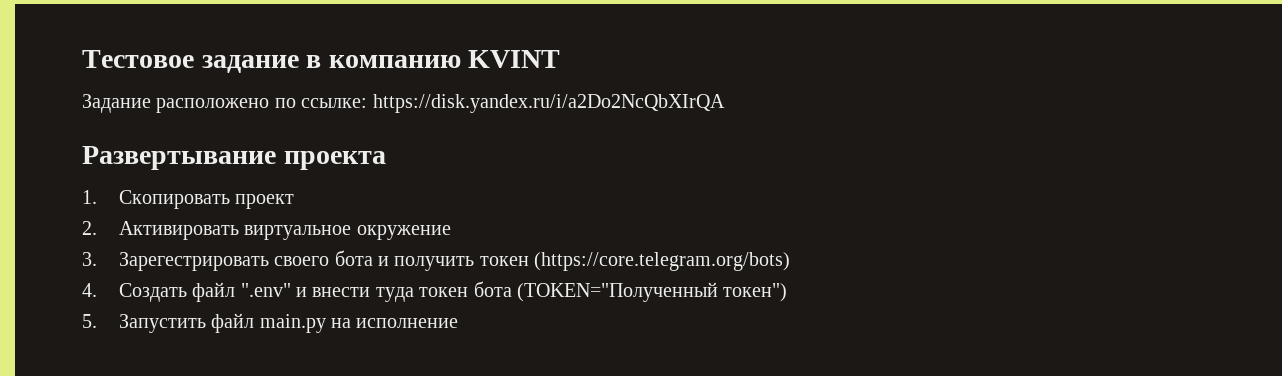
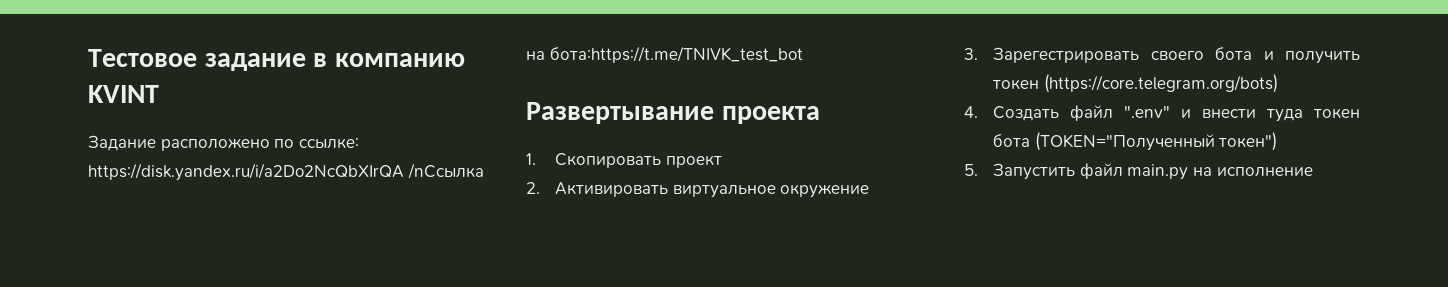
- Задание расположено по ссылке: https://disk.yandex.ru/i/a2Do2NcQbXIrQA
+ Задание расположено по ссылке: https://disk.yandex.ru/i/a2Do2NcQbXIrQA /nСсылка на бота:https://t.me/TNIVK_test_bot

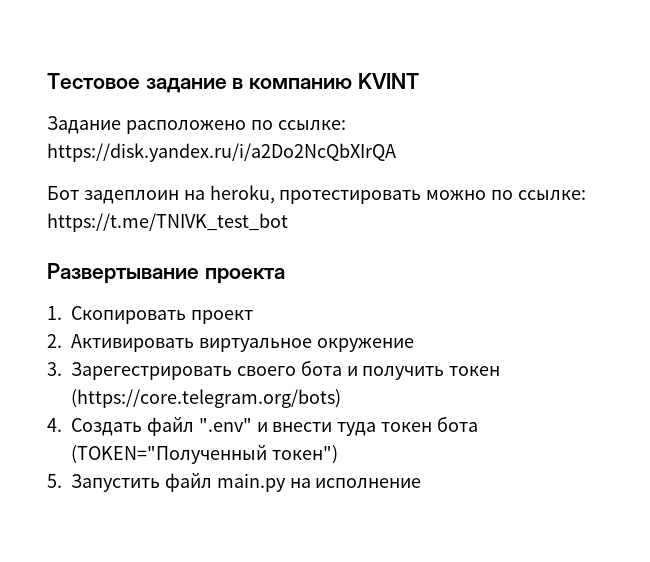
- Задание расположено по ссылке: https://disk.yandex.ru/i/a2Do2NcQbXIrQA /nСсылка на бота:https://t.me/TNIVK_test_bot
+ Задание расположено по ссылке: https://disk.yandex.ru/i/a2Do2NcQbXIrQA
+ Бот задеплоин на heroku, протестировать можно по ссылке: https://t.me/TNIVK_test_bot

